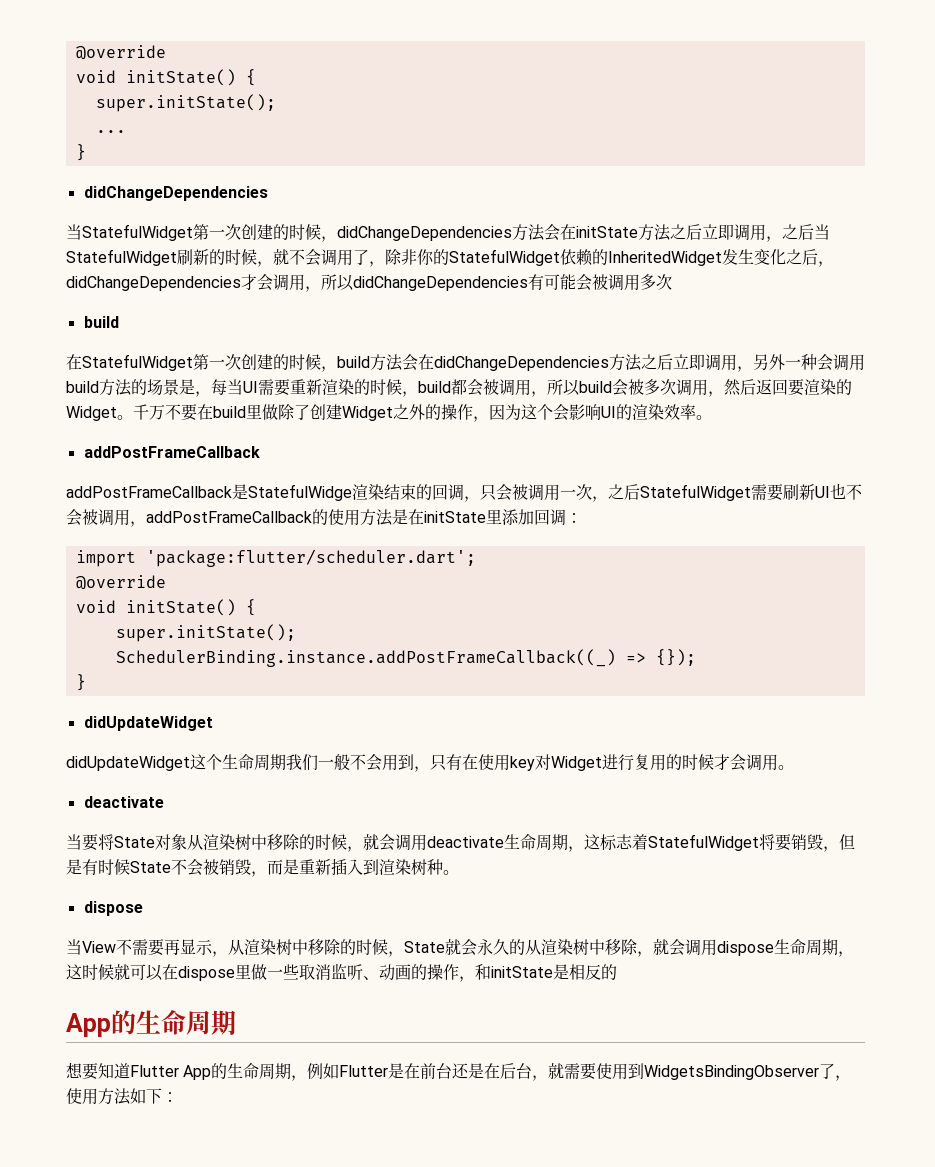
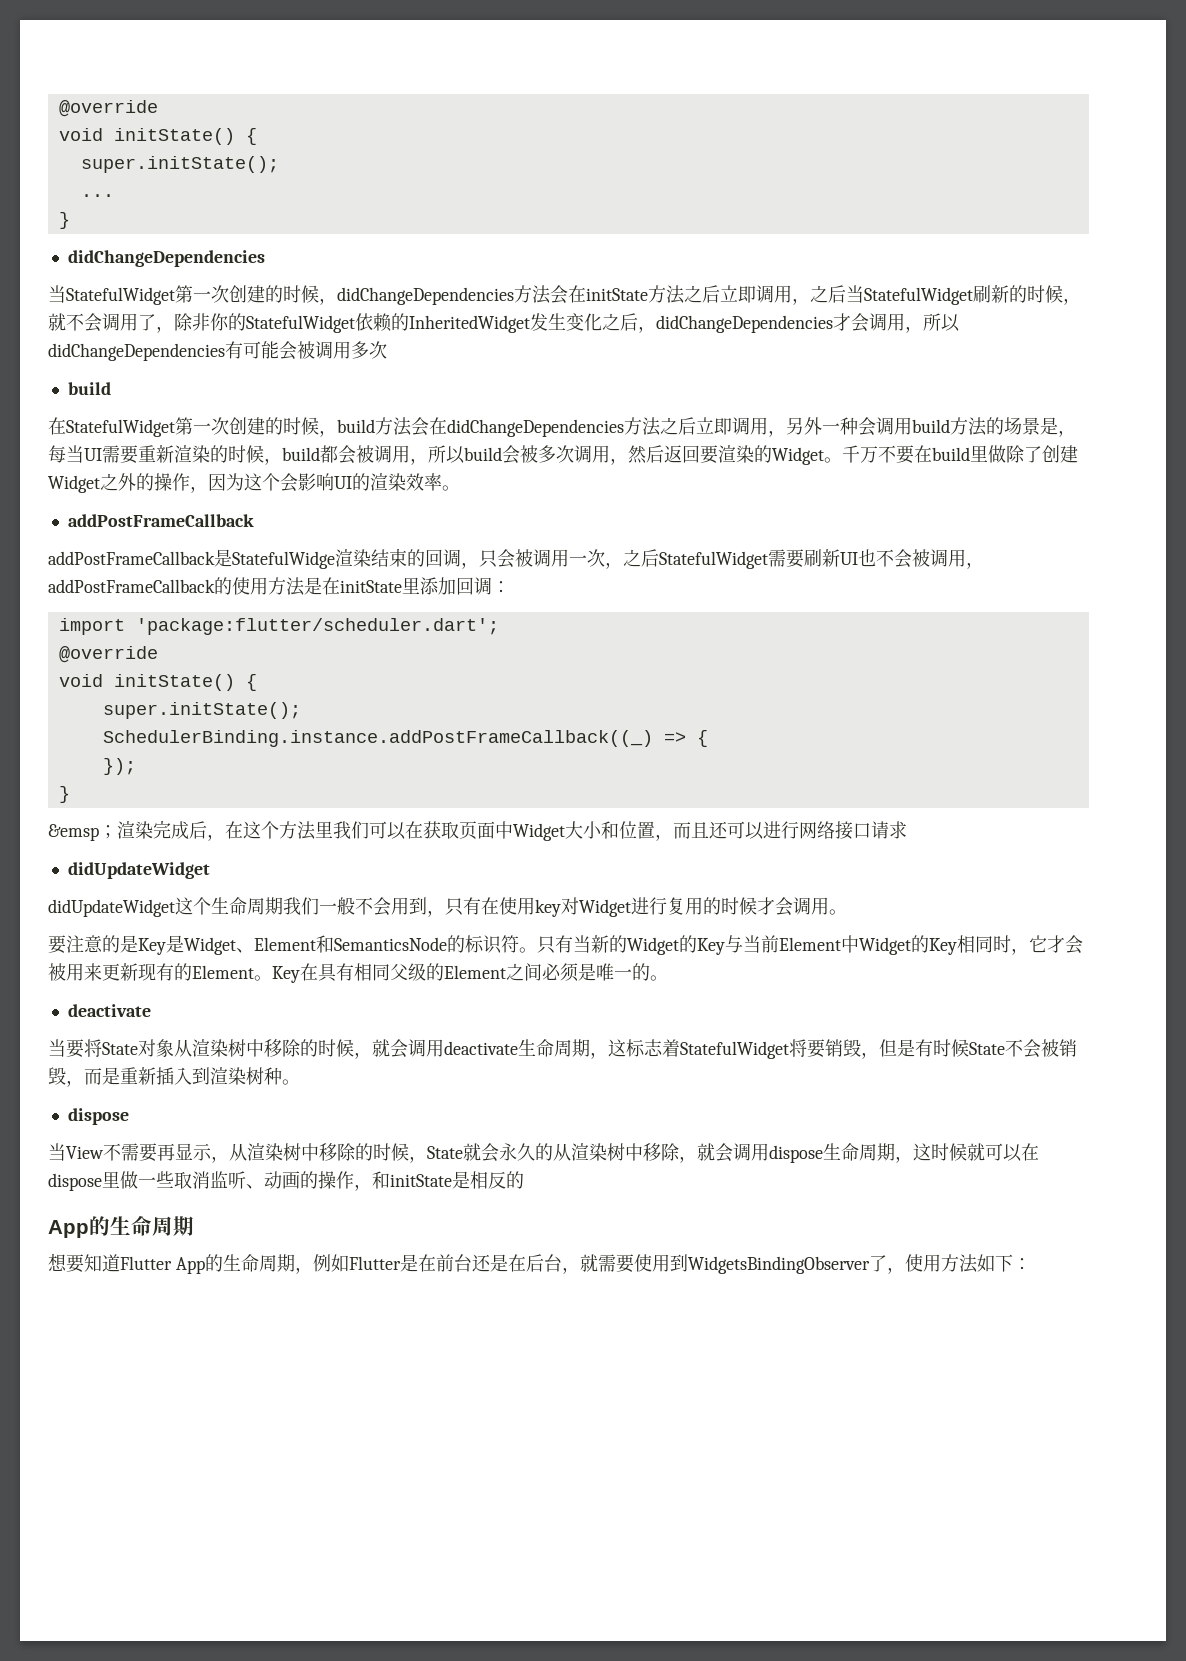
- SchedulerBinding.instance.addPostFrameCallback((_) => {});
+ SchedulerBinding.instance.addPostFrameCallback((_) => {
+ });
  }
+ &emsp；渲染完成后，在这个方法里我们可以在获取页面中Widget大小和位置，而且还可以进行网络接口请求
+ 要注意的是Key是Widget、Element和SemanticsNode的标识符。只有当新的Widget的Key与当前Element中Widget的Key相同时，它才会被用来更新现有的Element。Key在具有相同父级的Element之间必须是唯一的。

